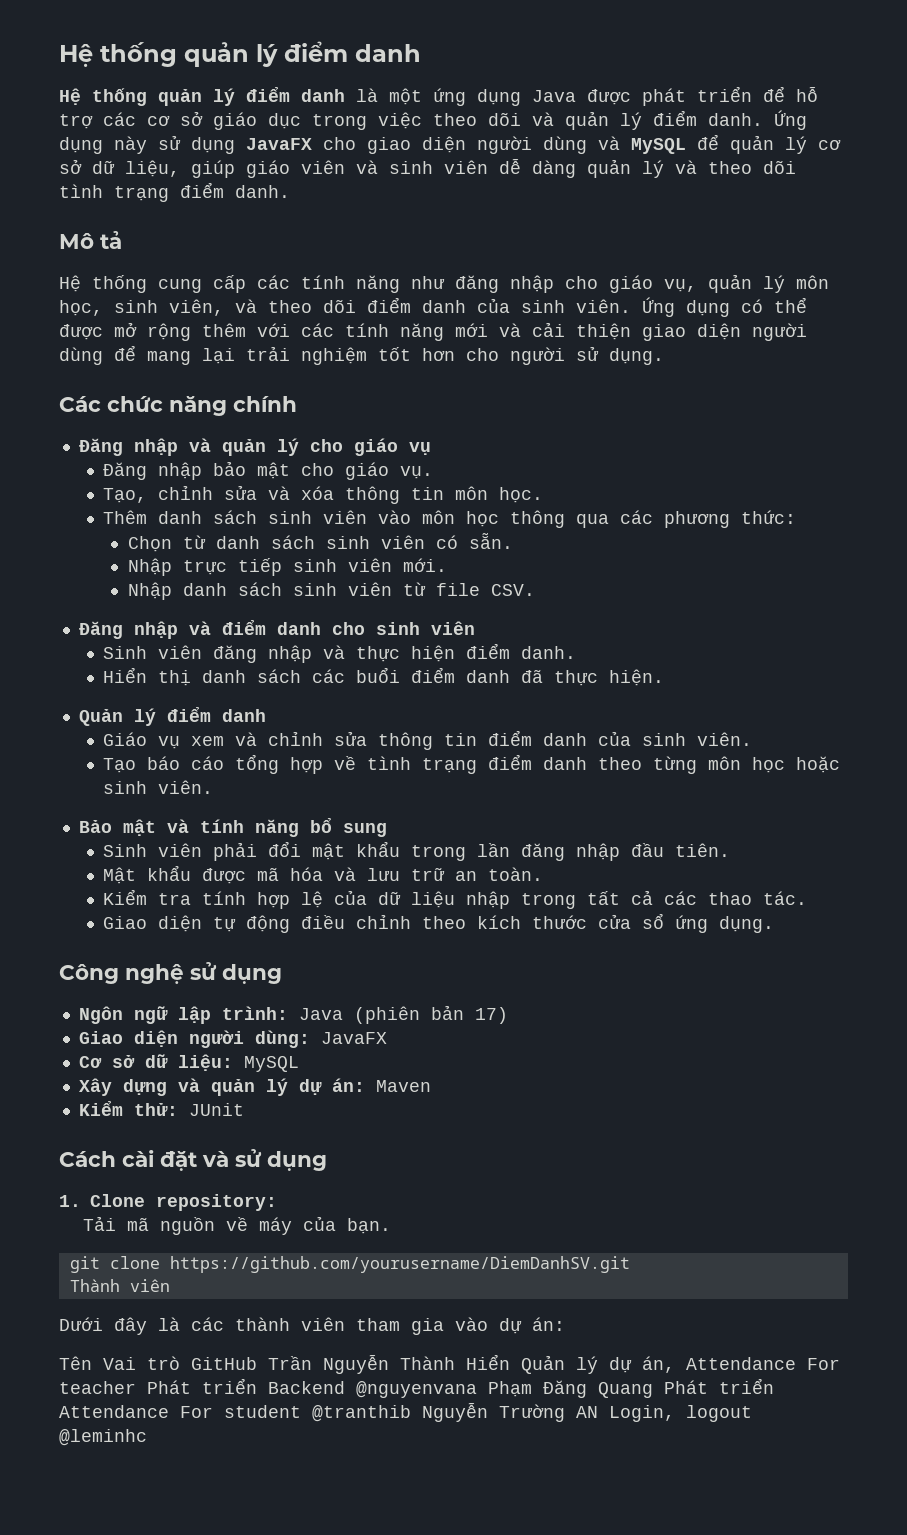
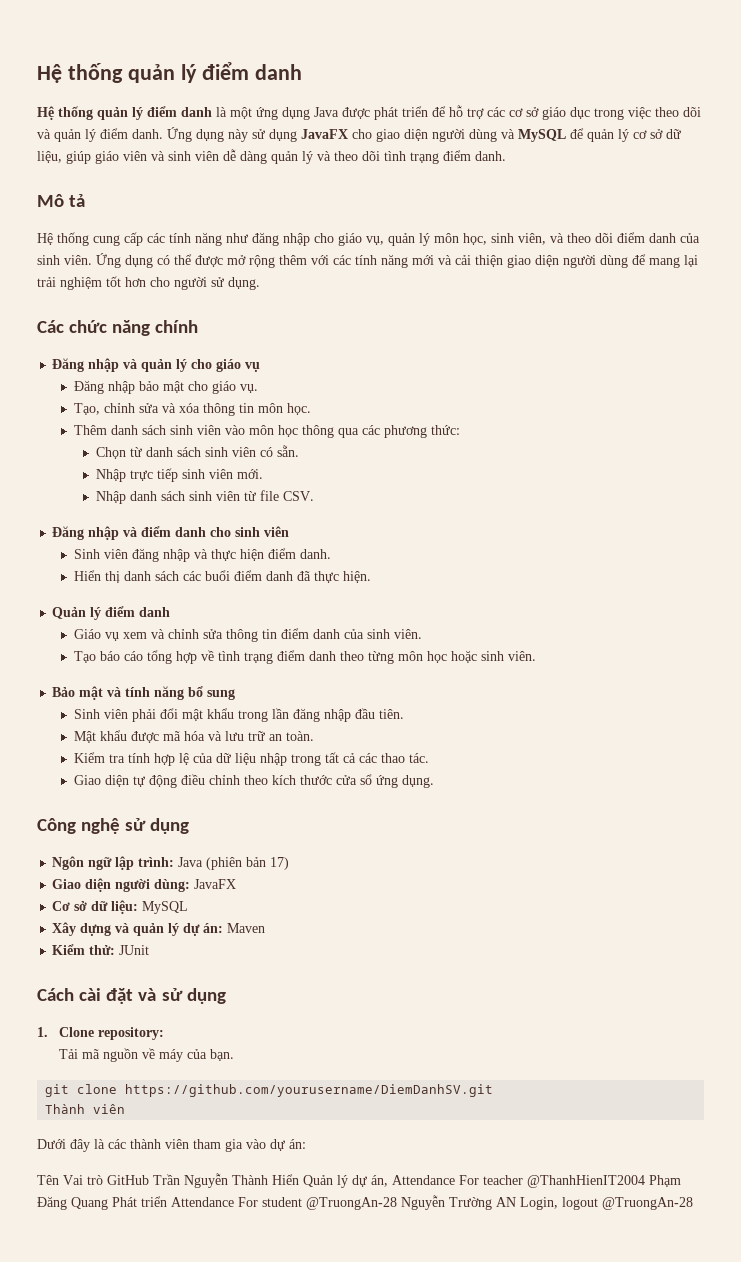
- Tên Vai trò GitHub Trần Nguyễn Thành Hiển Quản lý dự án, Attendance For teacher Phát triển Backend @nguyenvana Phạm Đăng Quang Phát triển Attendance For student @tranthib Nguyễn Trường AN Login, logout @leminhc
+ Tên Vai trò GitHub Trần Nguyễn Thành Hiển Quản lý dự án, Attendance For teacher @ThanhHienIT2004 Phạm Đăng Quang Phát triển Attendance For student @TruongAn-28 Nguyễn Trường AN Login, logout @TruongAn-28

